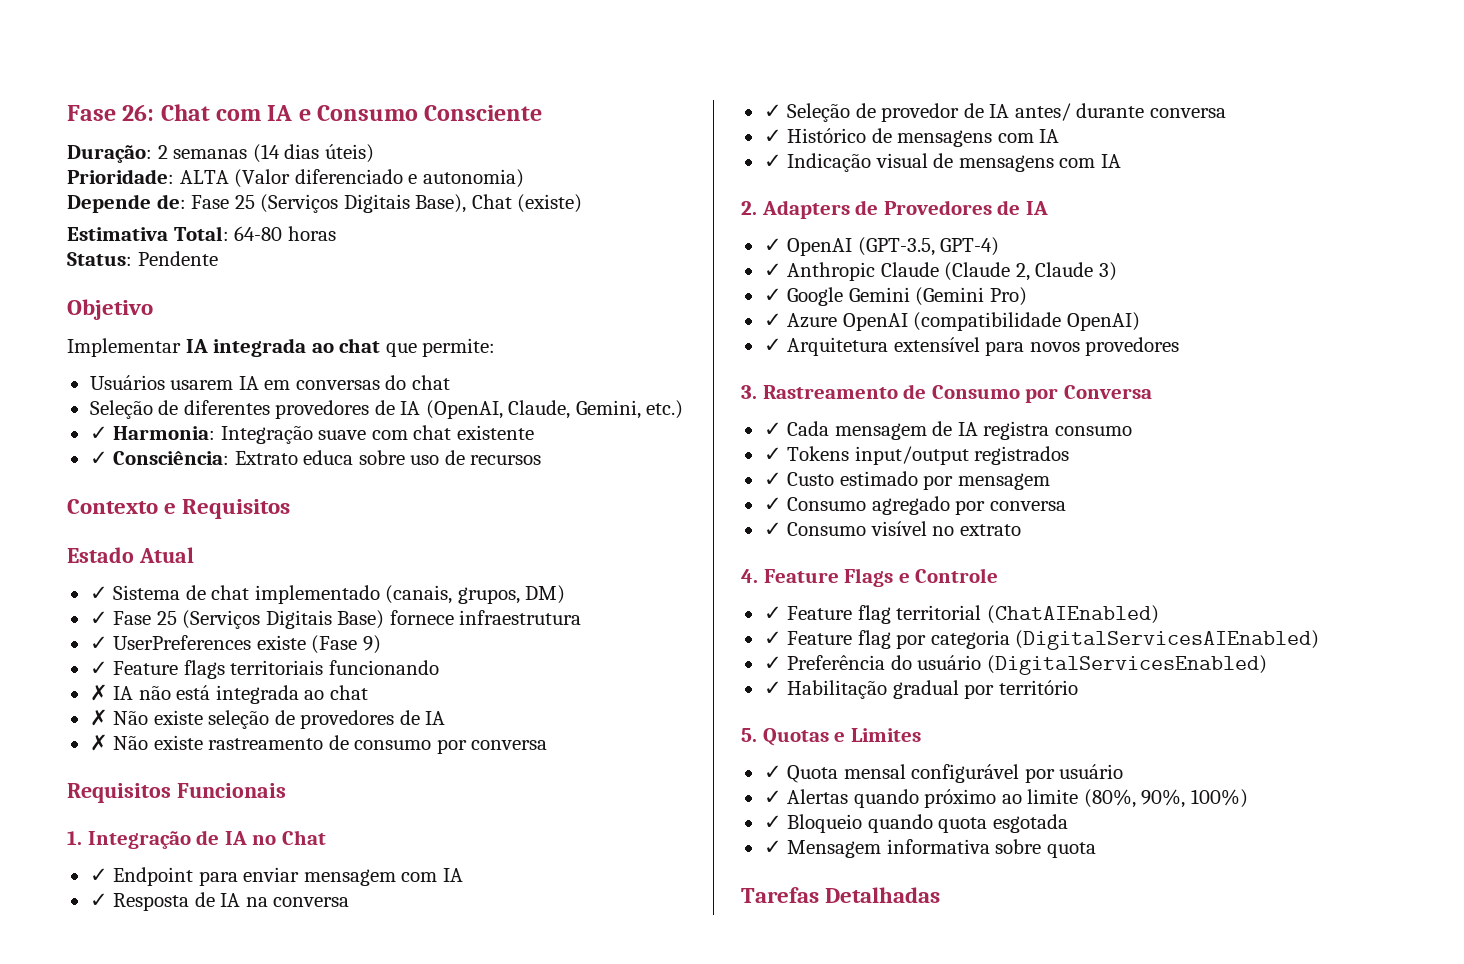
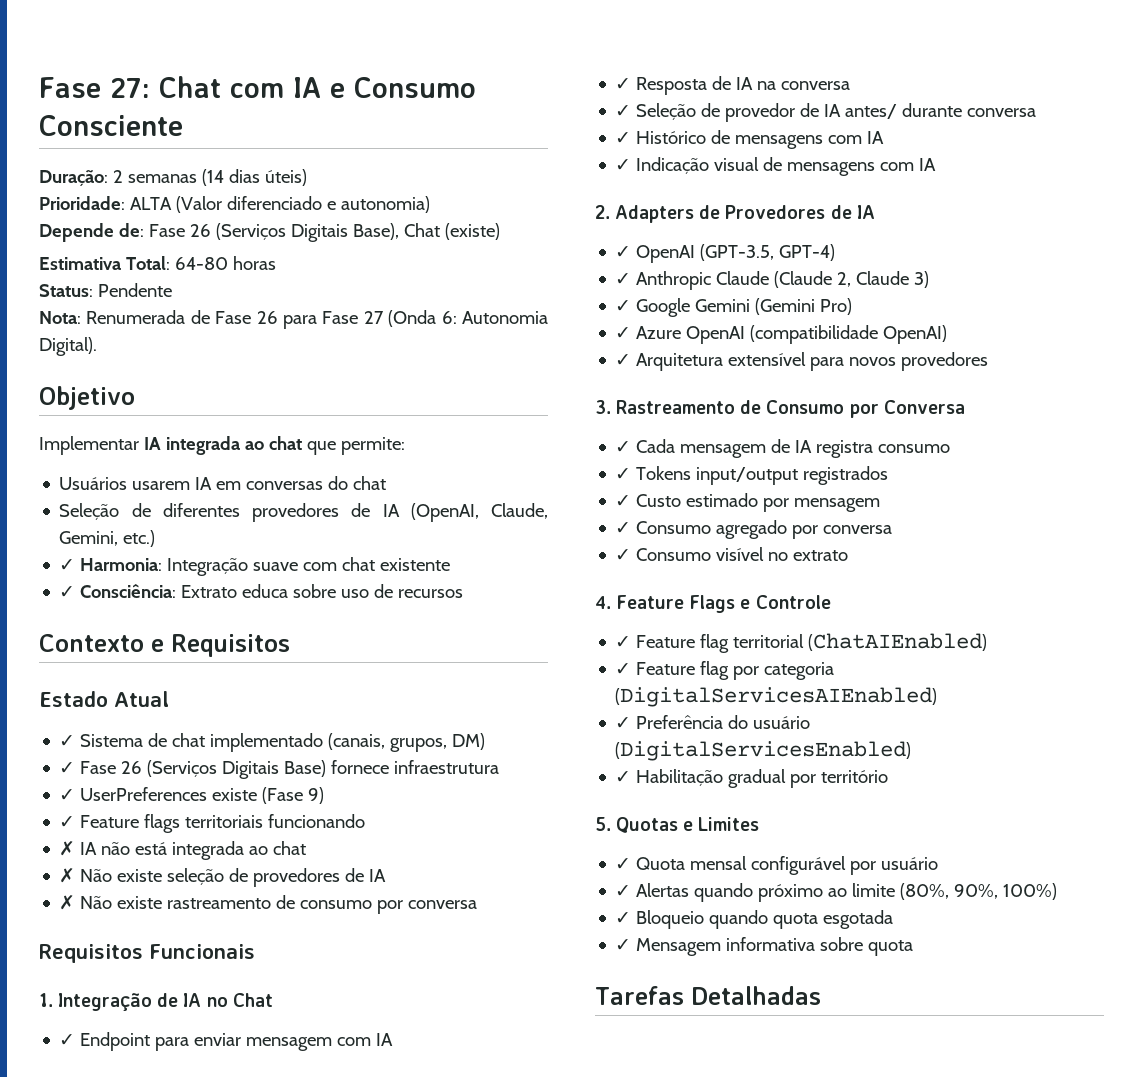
- Fase 26: Chat com IA e Consumo Consciente
+ Fase 27: Chat com IA e Consumo Consciente
- Depende de: Fase 25 (Serviços Digitais Base), Chat (existe)
+ Depende de: Fase 26 (Serviços Digitais Base), Chat (existe)
+ Nota: Renumerada de Fase 26 para Fase 27 (Onda 6: Autonomia Digital).
- ✓ Fase 25 (Serviços Digitais Base) fornece infraestrutura
+ ✓ Fase 26 (Serviços Digitais Base) fornece infraestrutura

